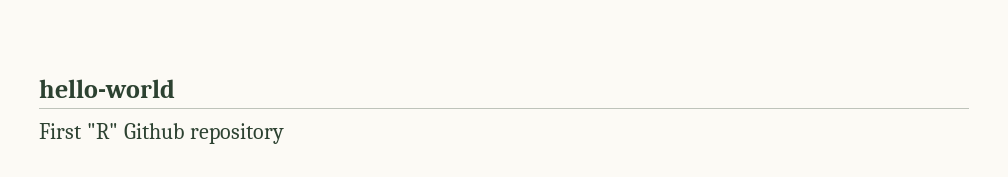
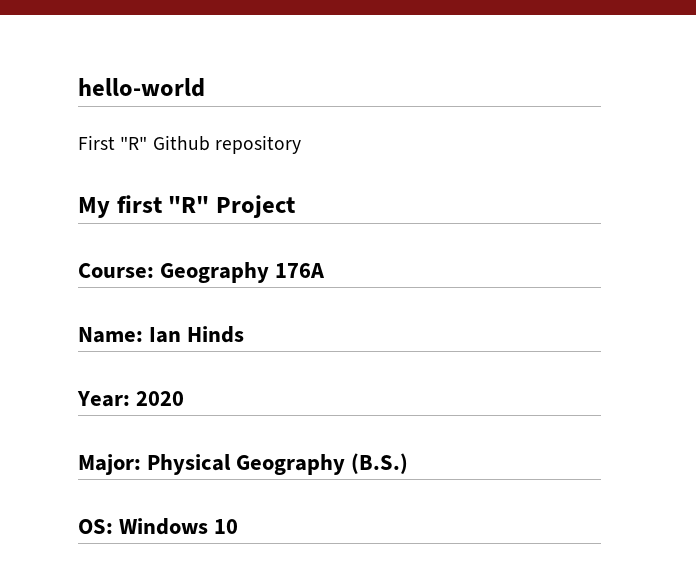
+ My first "R" Project
+ Course: Geography 176A
+ Name: Ian Hinds
+ Year: 2020
+ Major: Physical Geography (B.S.)
+ OS: Windows 10

